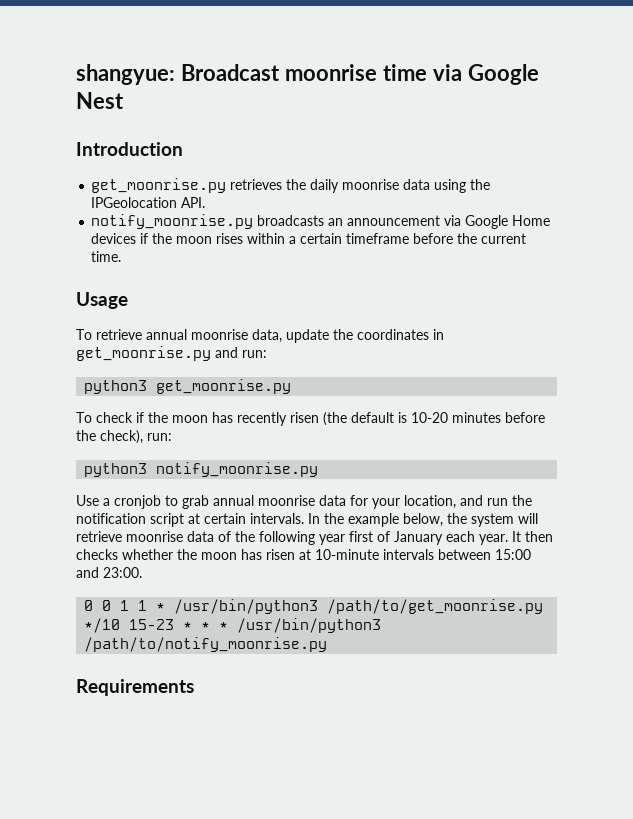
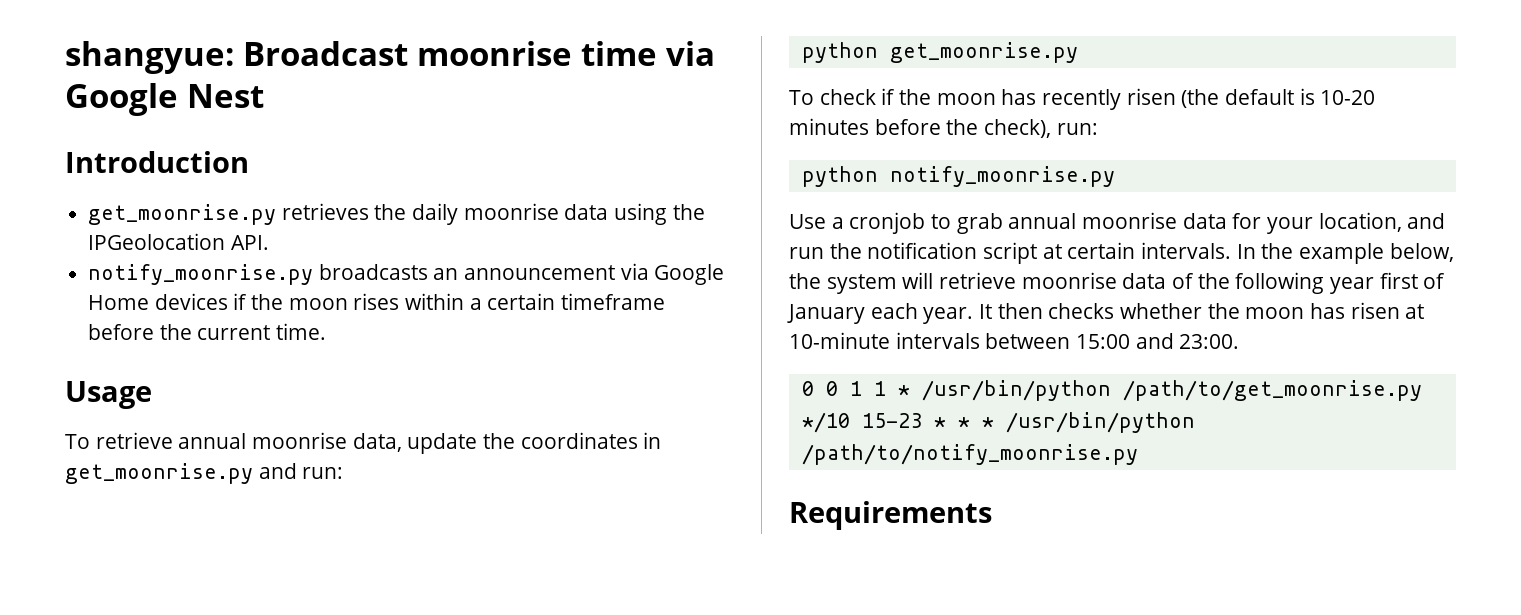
- python3 get_moonrise.py
+ python get_moonrise.py
- python3 notify_moonrise.py
+ python notify_moonrise.py
- 0 0 1 1 * /usr/bin/python3 /path/to/get_moonrise.py
+ 0 0 1 1 * /usr/bin/python /path/to/get_moonrise.py
- */10 15-23 * * * /usr/bin/python3 /path/to/notify_moonrise.py
+ */10 15-23 * * * /usr/bin/python /path/to/notify_moonrise.py

